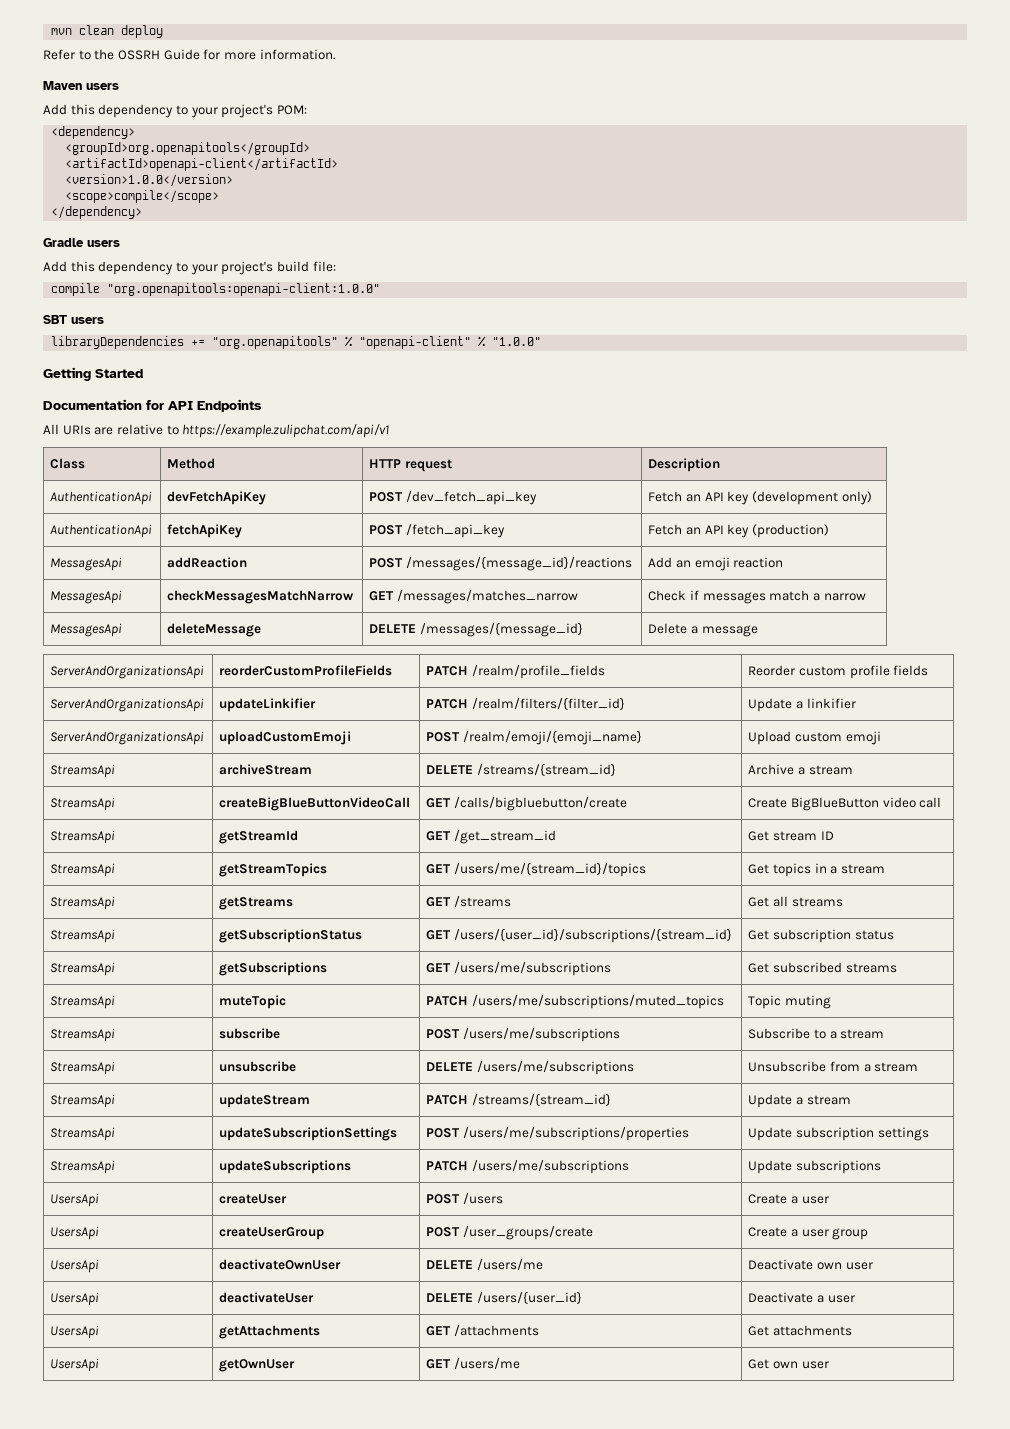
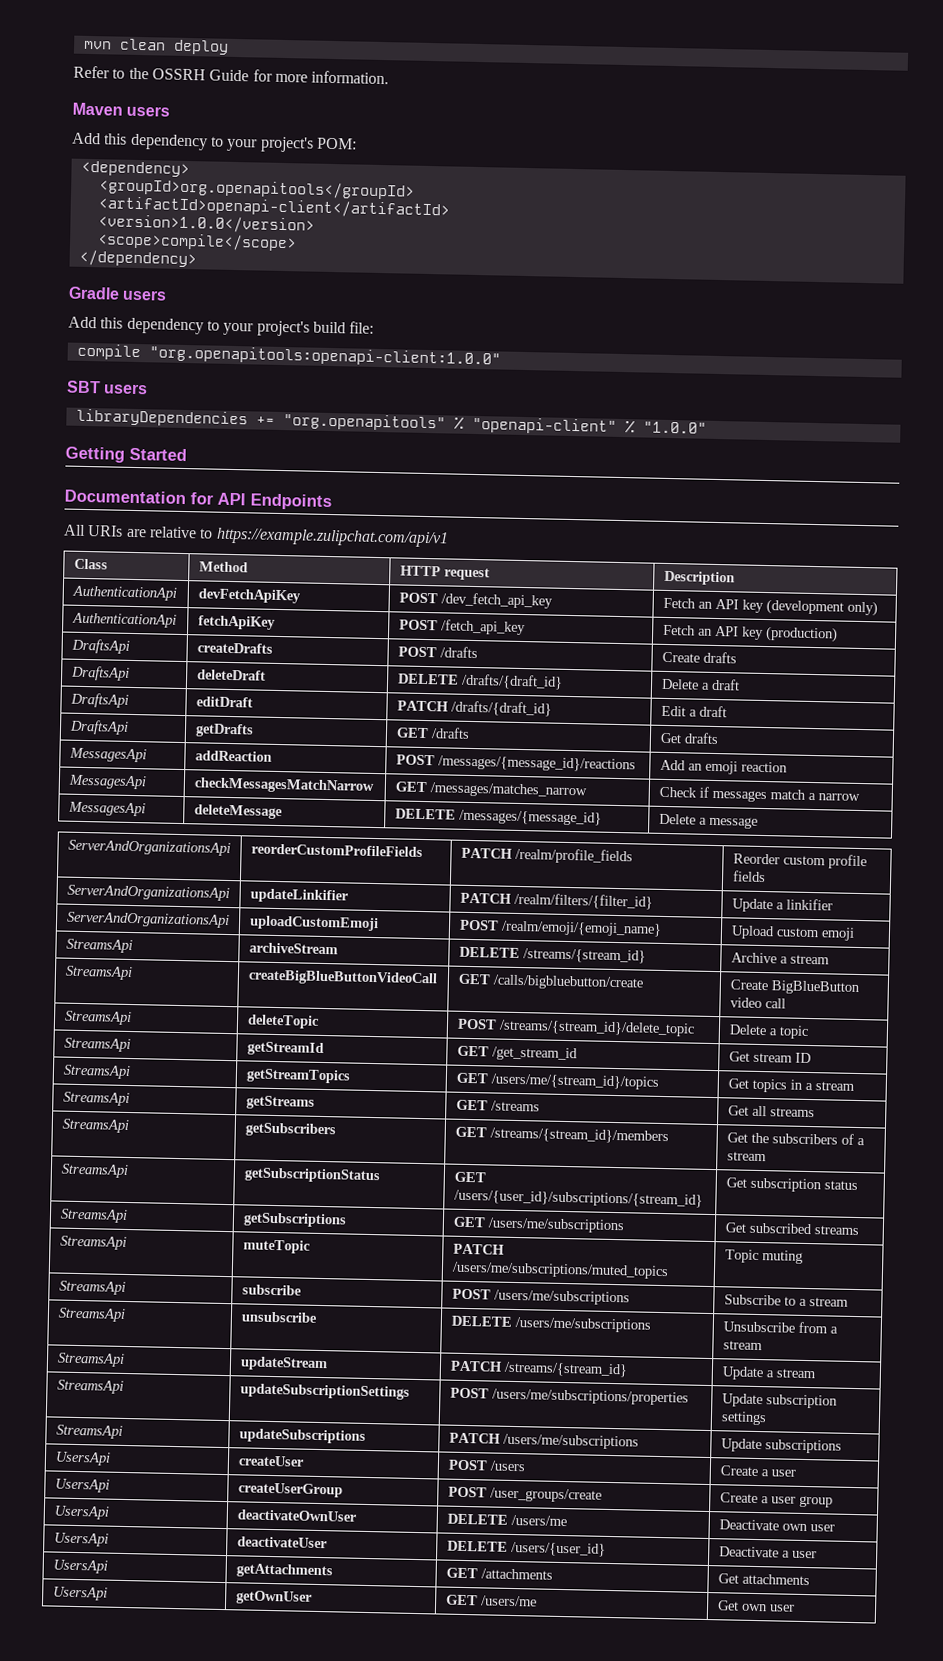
+ DraftsApi | createDrafts | POST /drafts | Create drafts
+ DraftsApi | deleteDraft | DELETE /drafts/{draft_id} | Delete a draft
+ DraftsApi | editDraft | PATCH /drafts/{draft_id} | Edit a draft
+ DraftsApi | getDrafts | GET /drafts | Get drafts
+ StreamsApi | deleteTopic | POST /streams/{stream_id}/delete_topic | Delete a topic
+ StreamsApi | getSubscribers | GET /streams/{stream_id}/members | Get the subscribers of a stream

